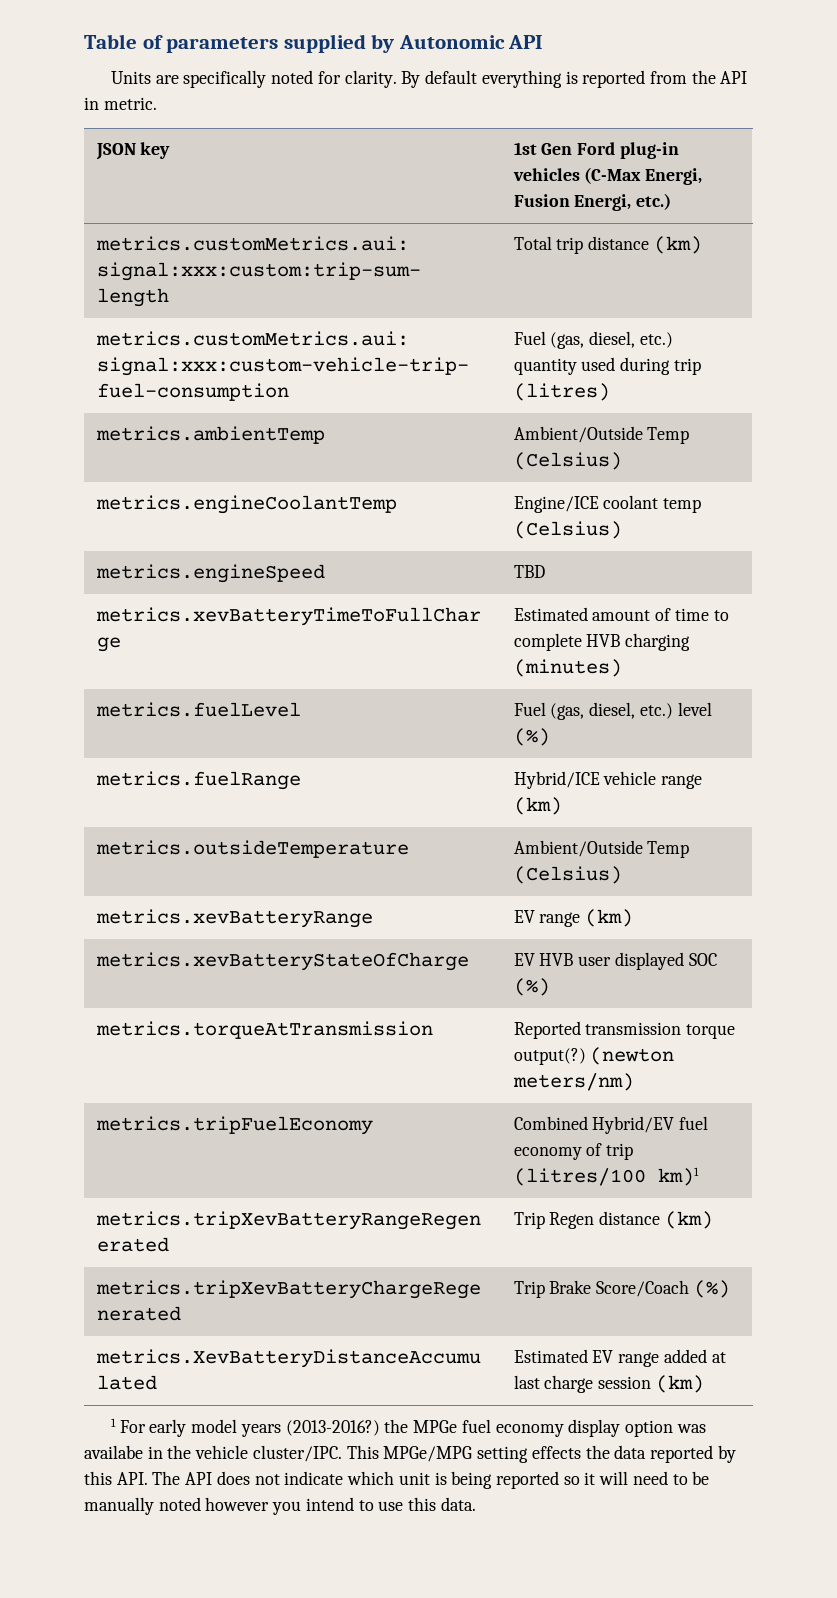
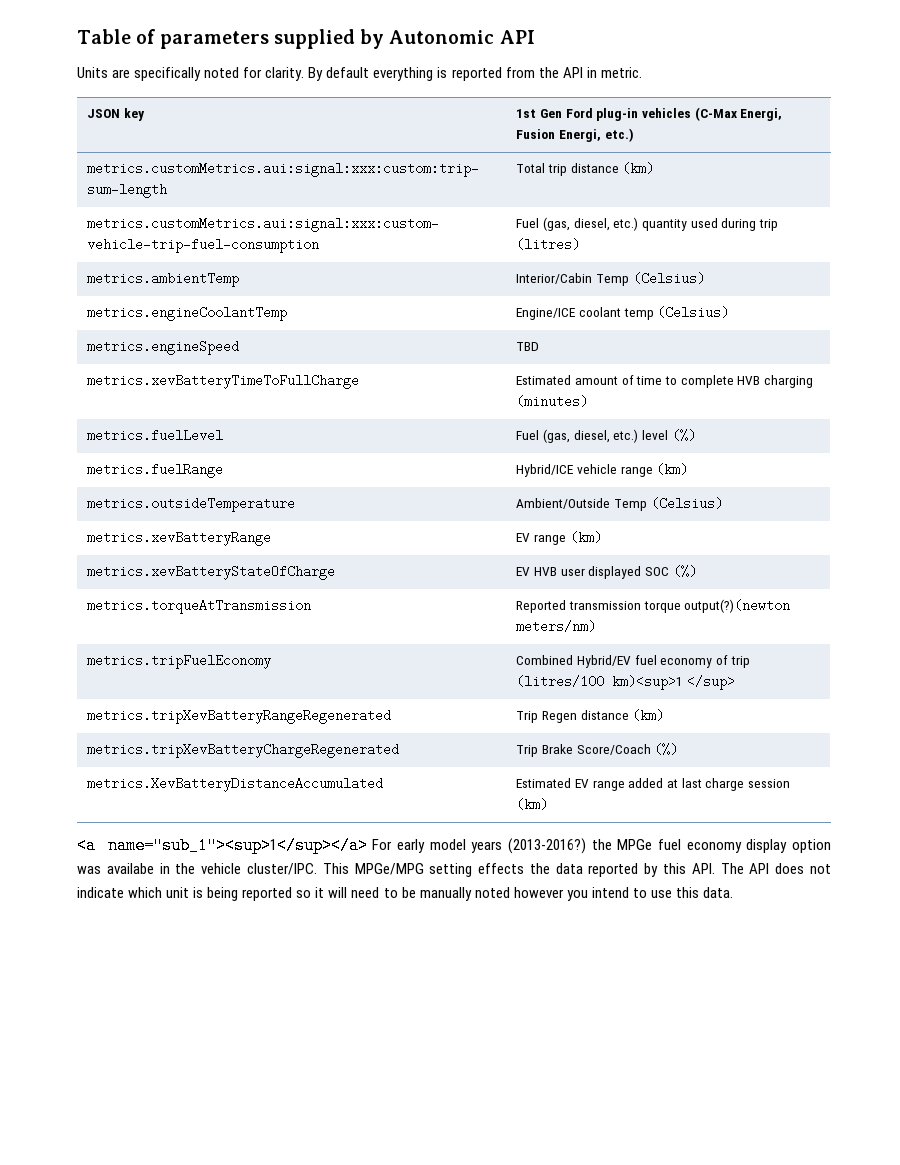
- metrics.ambientTemp | Ambient/Outside Temp (Celsius)
+ metrics.ambientTemp | Interior/Cabin Temp (Celsius)
- metrics.torqueAtTransmission | Reported transmission torque output(?) (newton meters/nm)
+ metrics.torqueAtTransmission | Reported transmission torque output(?)(newton meters/nm)
- metrics.tripFuelEconomy | Combined Hybrid/EV fuel economy of trip (litres/100 km)1
+ metrics.tripFuelEconomy | Combined Hybrid/EV fuel economy of trip (litres/100 km)<sup>1 </sup>
- 1 For early model years (2013-2016?) the MPGe fuel economy display option was availabe in the vehicle cluster/IPC.
+ <a name="sub_1"><sup>1</sup></a> For early model years (2013-2016?) the MPGe fuel economy display option was availabe in the vehicle cluster/IPC.

